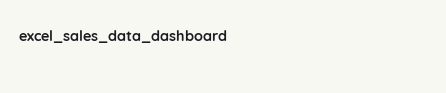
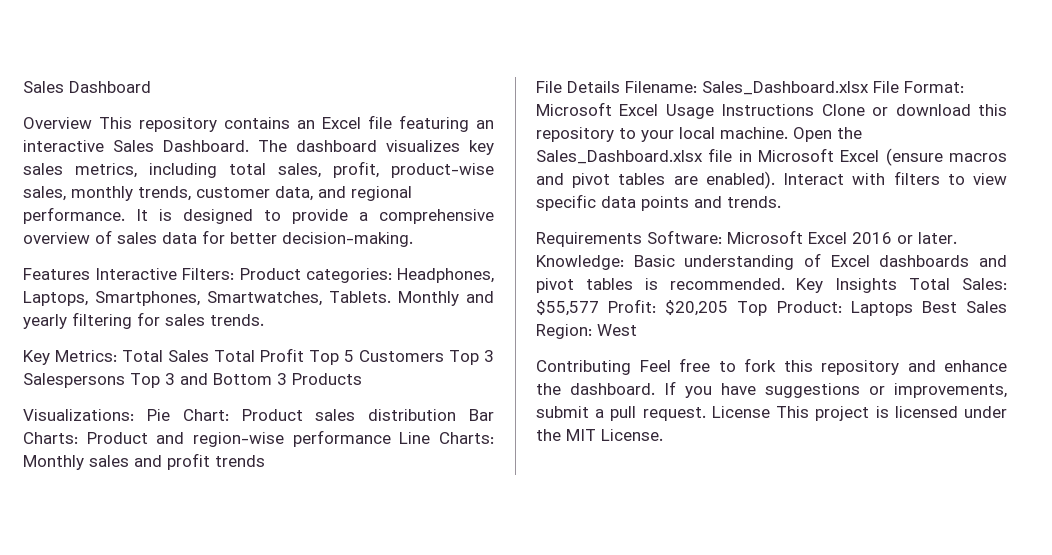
- excel_sales_data_dashboard
+ Sales Dashboard
+ Overview This repository contains an Excel file featuring an interactive Sales Dashboard. The dashboard visualizes key sales metrics, including total sales, profit, product-wise sales, monthly trends, customer data, and regional performance. It is designed to provide a comprehensive overview of sales data for better decision-making.
+ Features Interactive Filters: Product categories: Headphones, Laptops, Smartphones, Smartwatches, Tablets. Monthly and yearly filtering for sales trends.
+ Key Metrics: Total Sales Total Profit Top 5 Customers Top 3 Salespersons Top 3 and Bottom 3 Products
+ Visualizations: Pie Chart: Product sales distribution Bar Charts: Product and region-wise performance Line Charts: Monthly sales and profit trends
+ File Details Filename: Sales_Dashboard.xlsx File Format: Microsoft Excel Usage Instructions Clone or download this repository to your local machine. Open the Sales_Dashboard.xlsx file in Microsoft Excel (ensure macros and pivot tables are enabled). Interact with filters to view specific data points and trends.
+ Requirements Software: Microsoft Excel 2016 or later. Knowledge: Basic understanding of Excel dashboards and pivot tables is recommended. Key Insights Total Sales: $55,577 Profit: $20,205 Top Product: Laptops Best Sales Region: West
+ Contributing Feel free to fork this repository and enhance the dashboard. If you have suggestions or improvements, submit a pull request. License This project is licensed under the MIT License.

